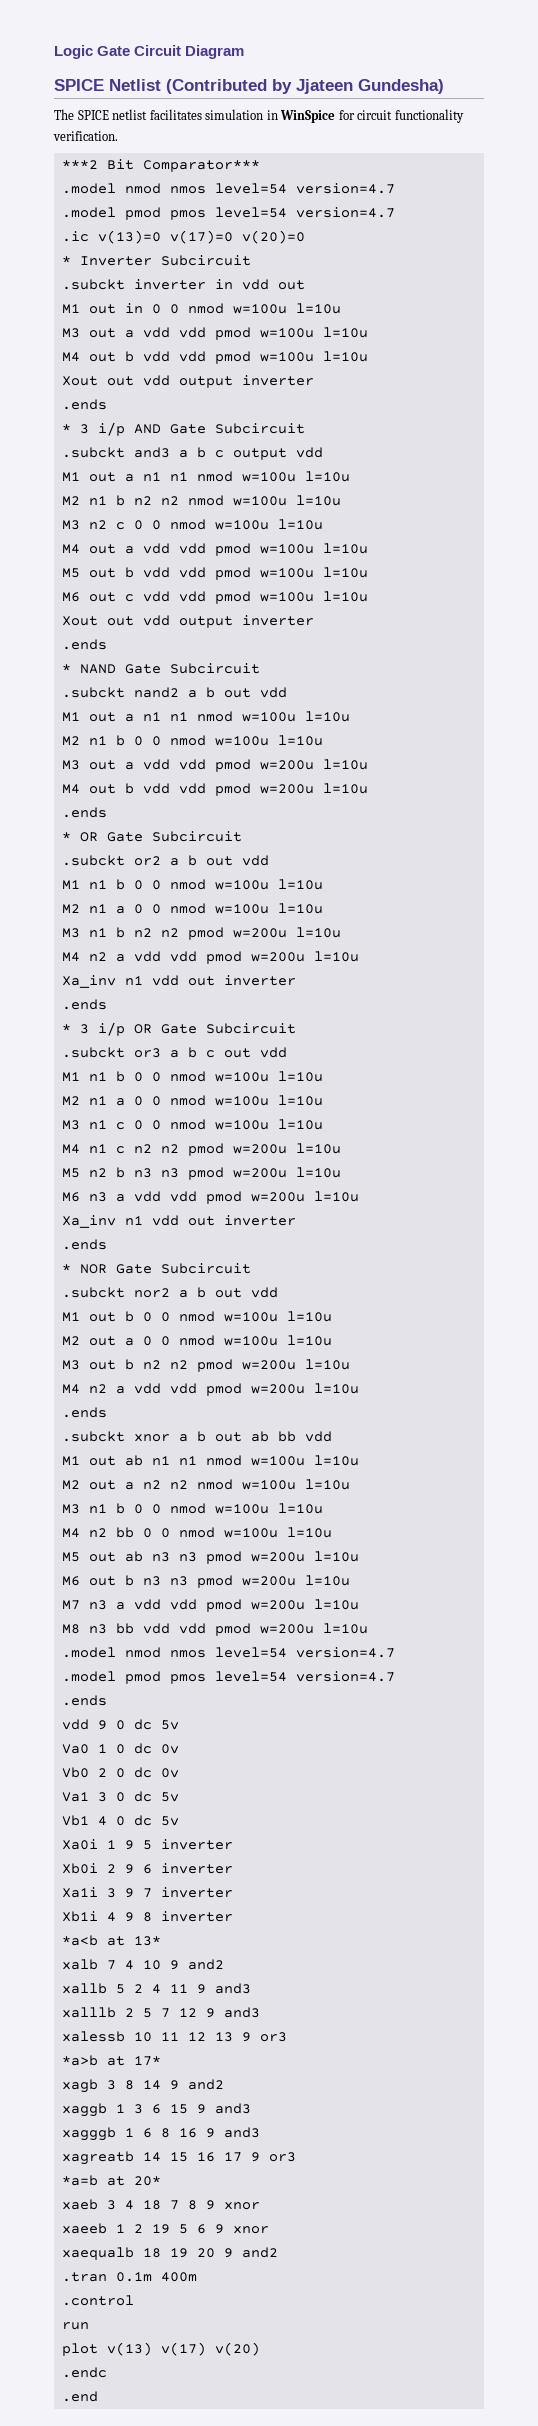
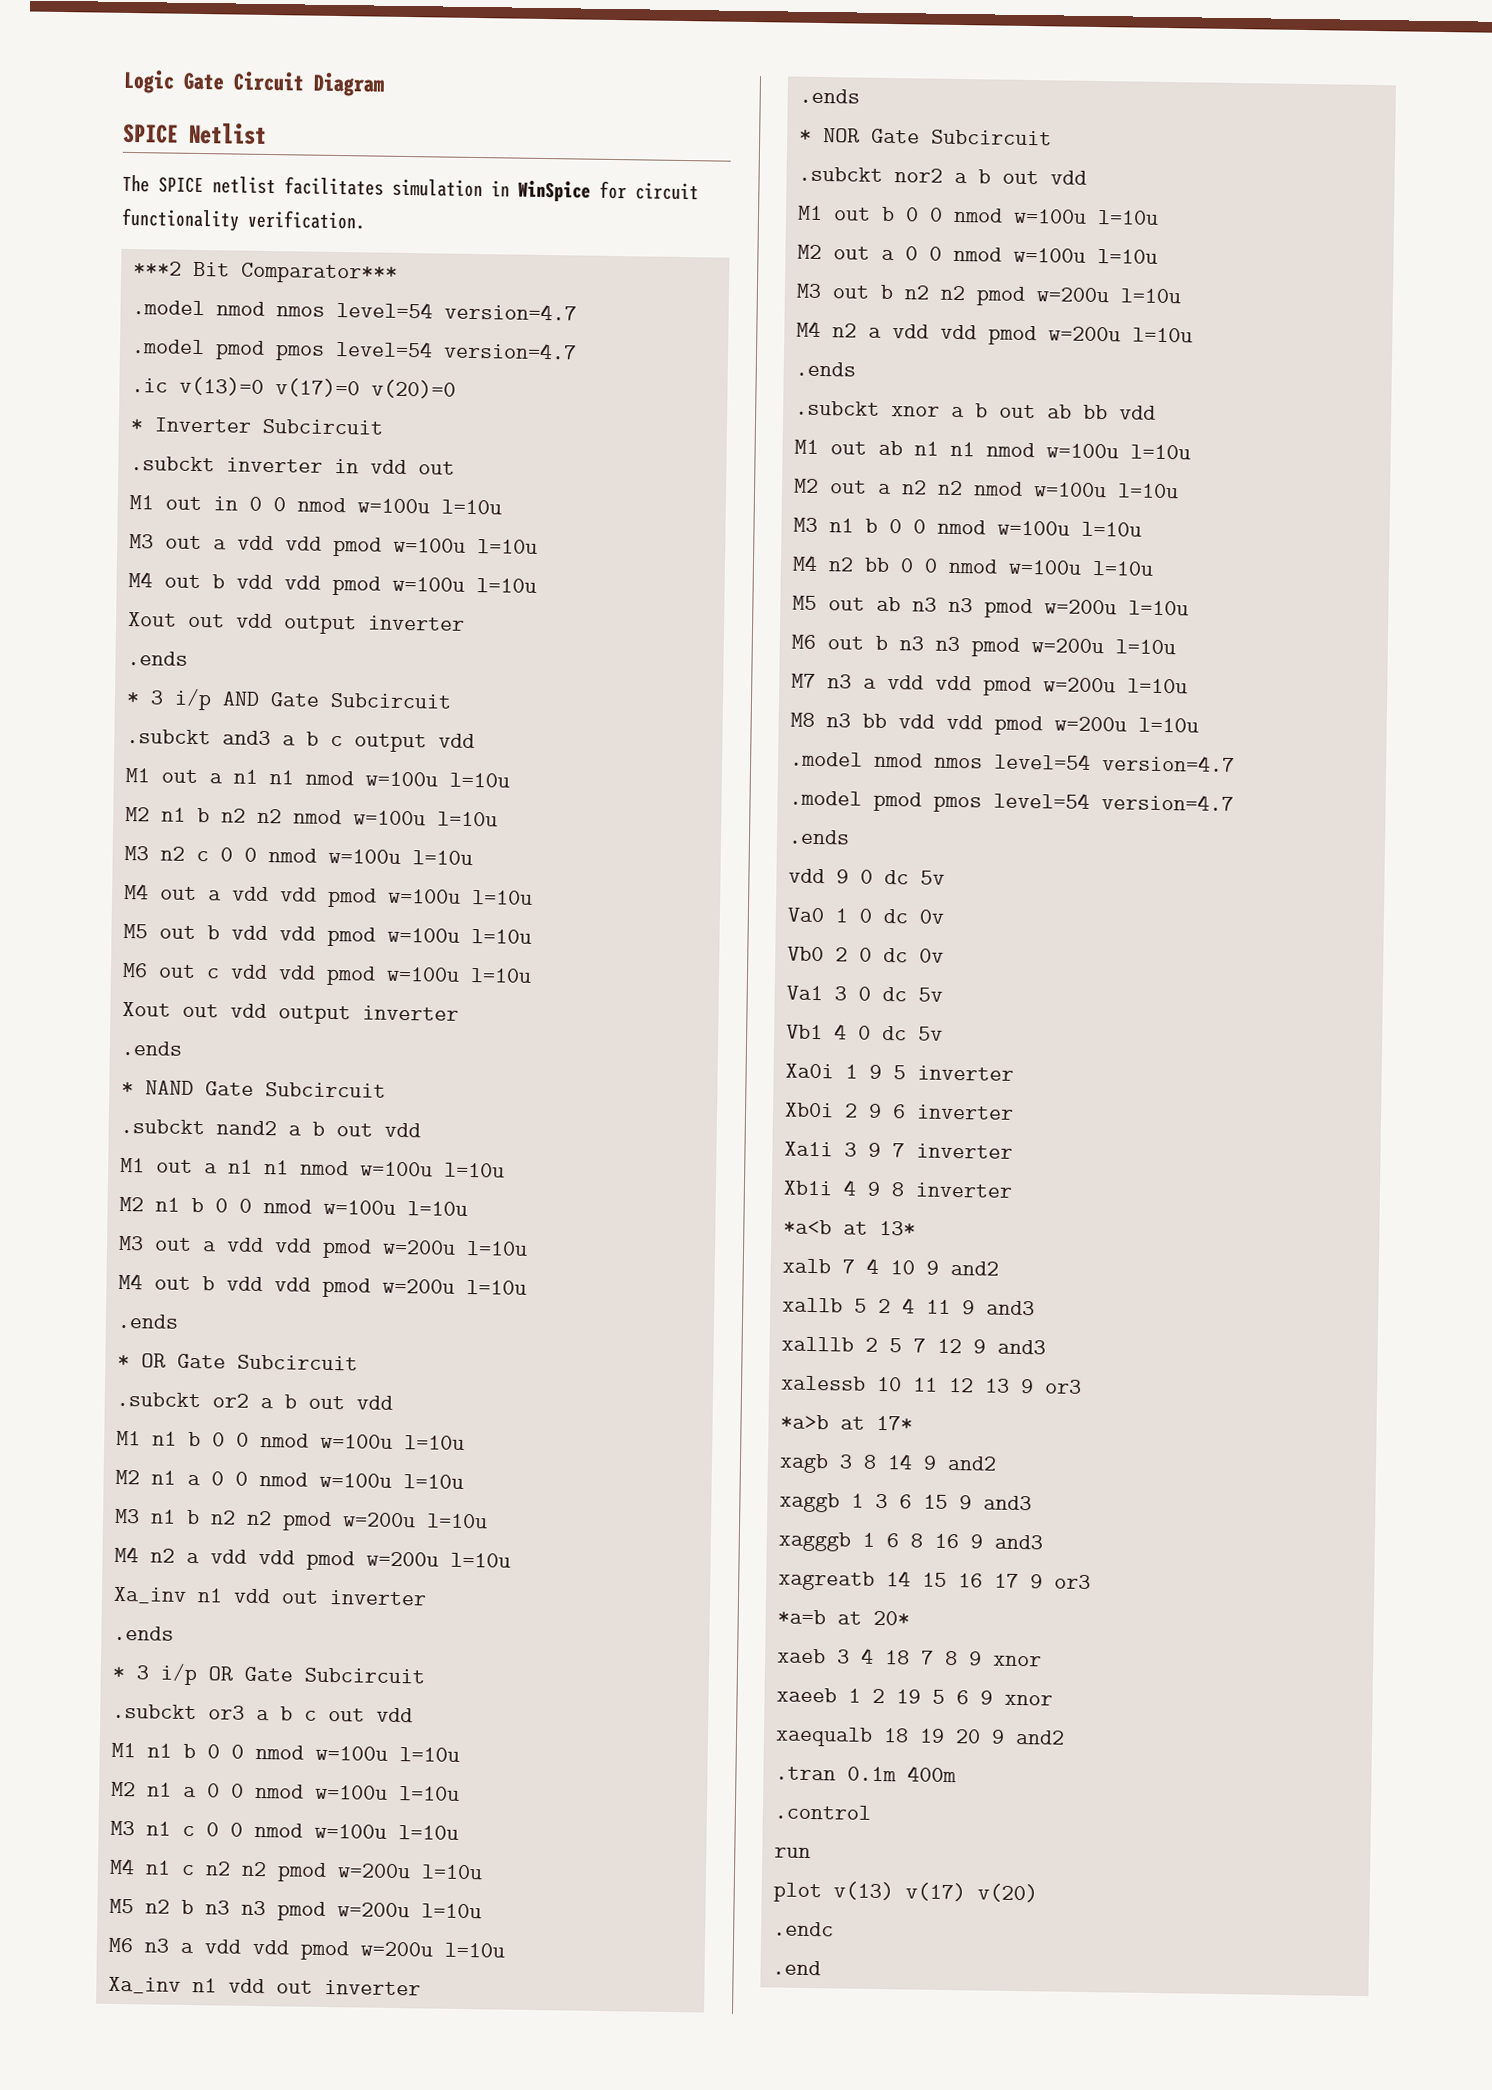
- SPICE Netlist (Contributed by Jjateen Gundesha)
+ SPICE Netlist

